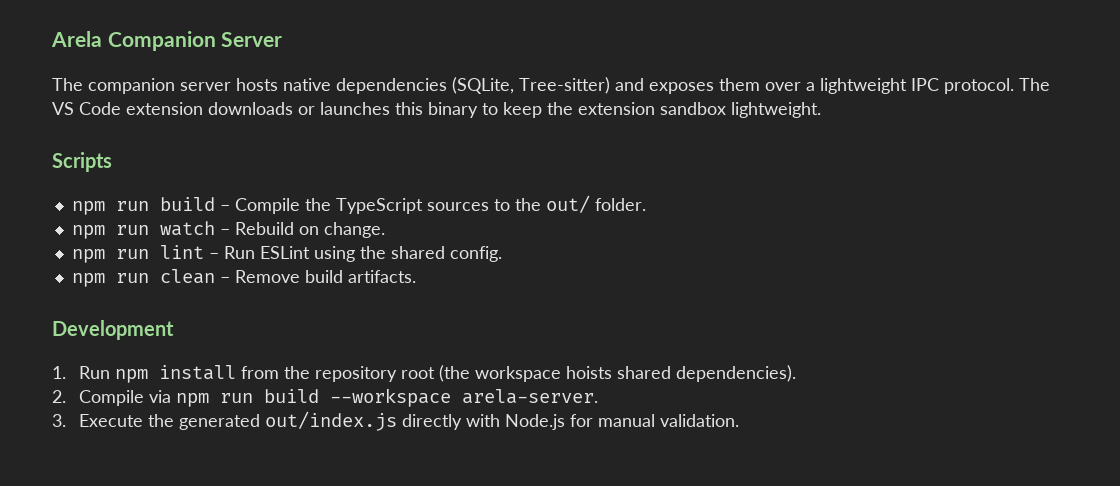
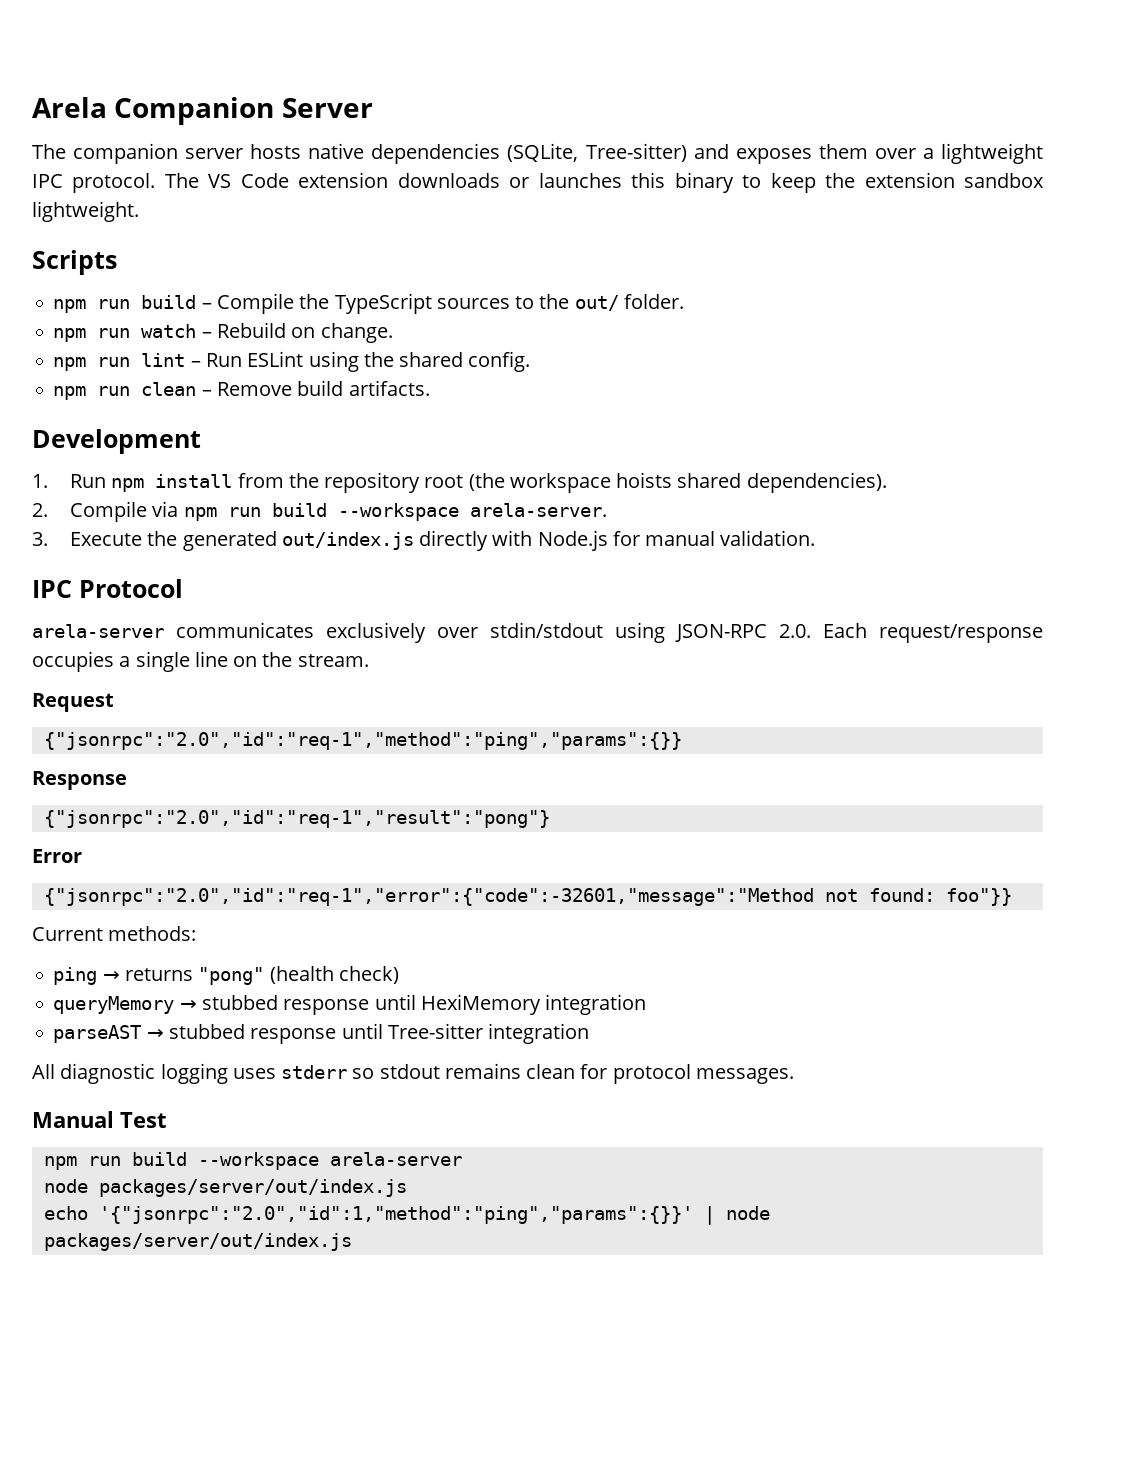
+ IPC Protocol
+ arela-server communicates exclusively over stdin/stdout using JSON-RPC 2.0. Each request/response occupies a single line on the stream.
+ Request
+ {"jsonrpc":"2.0","id":"req-1","method":"ping","params":{}}
+ Response
+ {"jsonrpc":"2.0","id":"req-1","result":"pong"}
+ Error
+ {"jsonrpc":"2.0","id":"req-1","error":{"code":-32601,"message":"Method not found: foo"}}
+ Current methods:
+ ping → returns "pong" (health check)
+ queryMemory → stubbed response until HexiMemory integration
+ parseAST → stubbed response until Tree-sitter integration
+ All diagnostic logging uses stderr so stdout remains clean for protocol messages.
+ Manual Test
+ npm run build --workspace arela-server
+ node packages/server/out/index.js
+ echo '{"jsonrpc":"2.0","id":1,"method":"ping","params":{}}' | node packages/server/out/index.js

